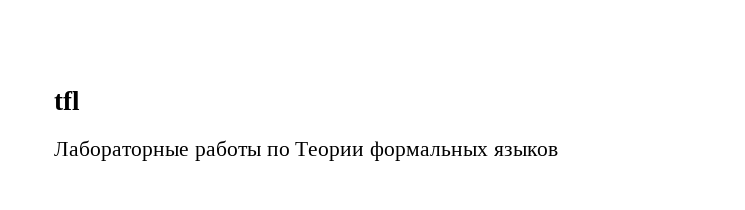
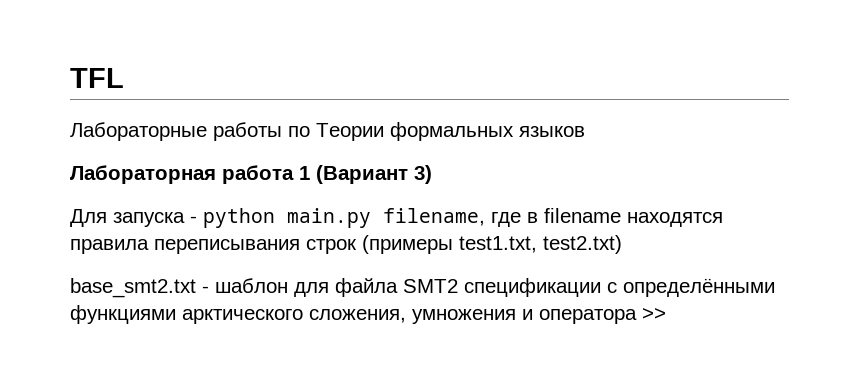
- tfl
+ TFL
+ Лабораторная работа 1 (Вариант 3)
+ Для запуска - python main.py filename, где в filename находятся правила переписывания строк (примеры test1.txt, test2.txt)
+ base_smt2.txt - шаблон для файла SMT2 спецификации с определёнными функциями арктического сложения, умножения и оператора >>

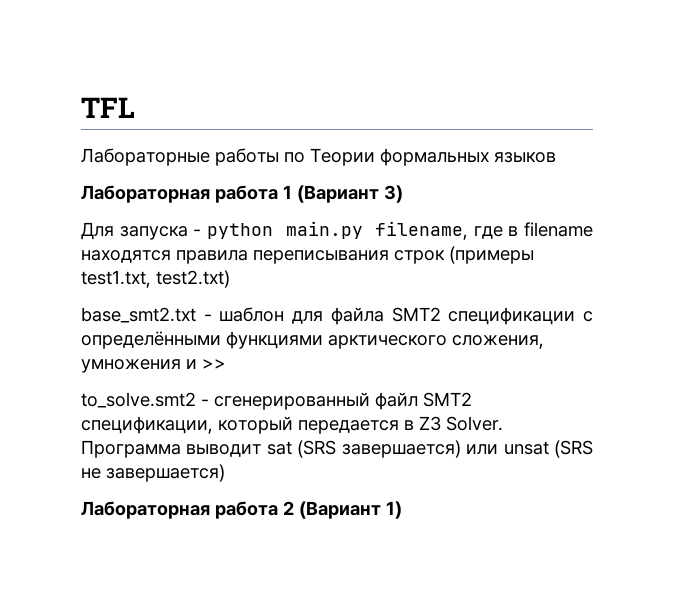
- base_smt2.txt - шаблон для файла SMT2 спецификации с определёнными функциями арктического сложения, умножения и оператора >>
+ base_smt2.txt - шаблон для файла SMT2 спецификации с определёнными функциями арктического сложения, умножения и >>
+ to_solve.smt2 - сгенерированный файл SMT2 спецификации, который передается в Z3 Solver. Программа выводит sat (SRS завершается) или unsat (SRS не завершается)
+ Лабораторная работа 2 (Вариант 1)

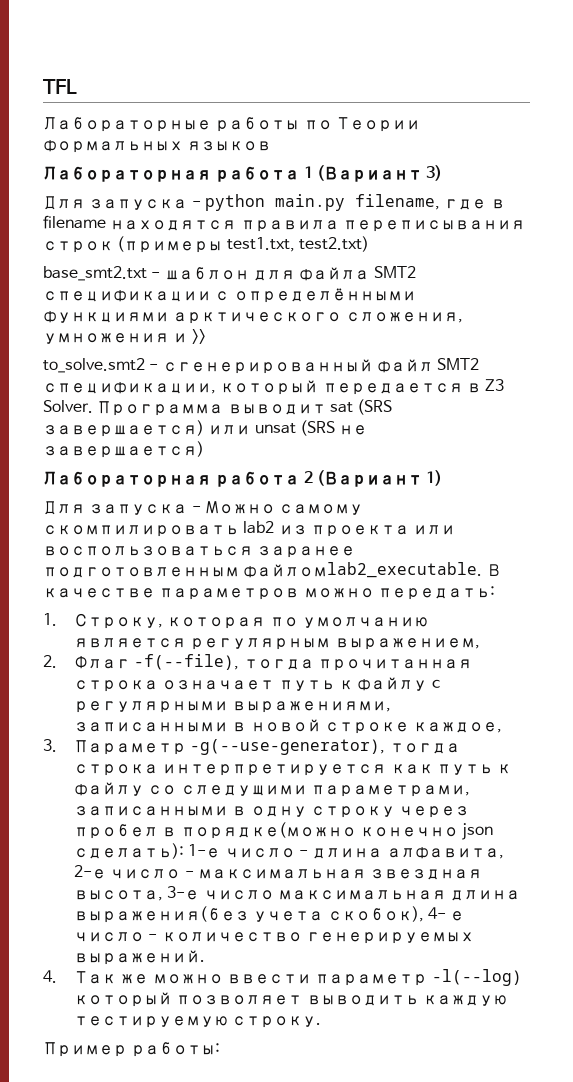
+ Для запуска - Можно самому скомпилировать lab2 из проекта или воспользоваться заранее подготовленным файломlab2_executable. В качестве параметров можно передать:
+ 1. Строку, которая по умолчанию является регулярным выражением,
+ 2. Флаг -f(--file), тогда прочитанная строка означает путь к файлу c регулярными выражениями, записанными в новой строке каждое,
+ 3. Параметр -g(--use-generator), тогда строка интерпретируется как путь к файлу со следущими параметрами, записанными в одну строку через пробел в порядке(можно конечно json сделать): 1-е число - длина алфавита, 2-е число - максимальная звездная высота, 3-е число максимальная длина выражения(без учета скобок), 4- е число - количество генерируемых выражений.
+ 4. Так же можно ввести параметр -l(--log) который позволяет выводить каждую тестируемую строку.
+ Пример работы:

